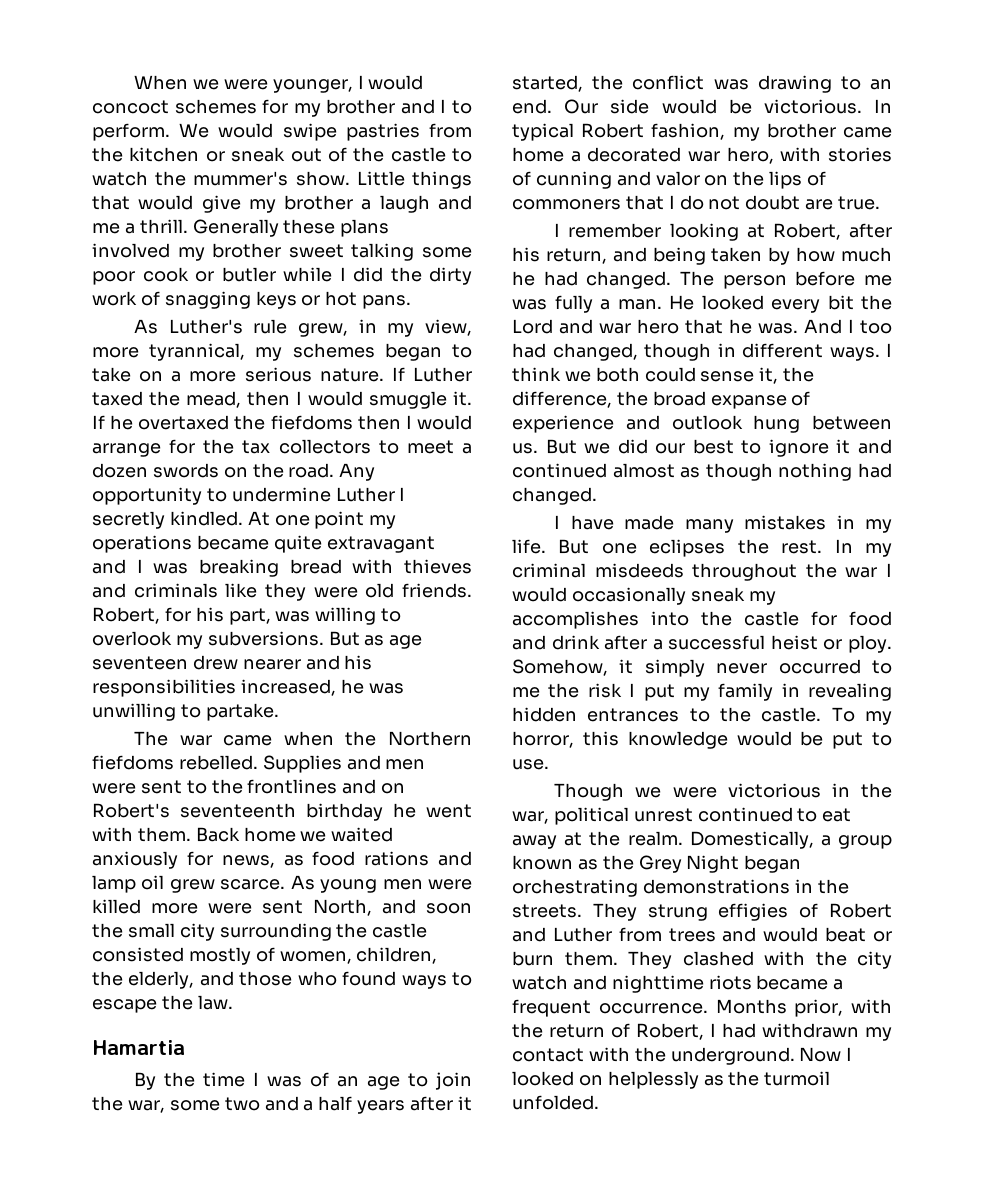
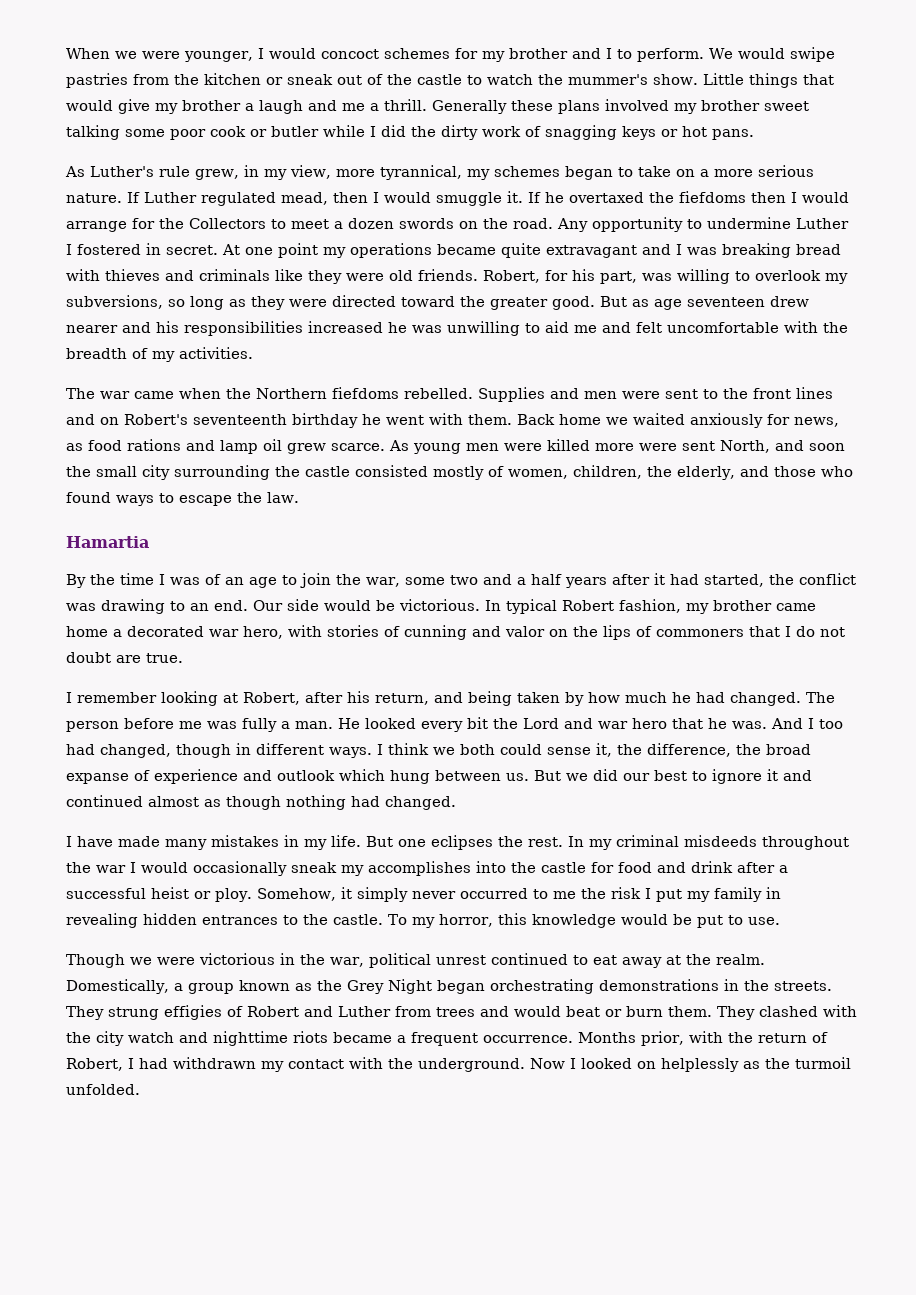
- If Luther taxed the mead, then I would smuggle it.
+ If Luther regulated mead, then I would smuggle it.
- If he overtaxed the fiefdoms then I would arrange for the tax collectors to meet a dozen swords on the road.
+ If he overtaxed the fiefdoms then I would arrange for the Collectors to meet a dozen swords on the road.
- Any opportunity to undermine Luther I secretly kindled.
+ Any opportunity to undermine Luther I fostered in secret.
- Robert, for his part, was willing to overlook my subversions.
+ Robert, for his part, was willing to overlook my subversions, so long as they were directed toward the greater good.
- But as age seventeen drew nearer and his responsibilities increased, he was unwilling to partake.
+ But as age seventeen drew nearer and his responsibilities increased he was unwilling to aid me and felt uncomfortable with the breadth of my activities.
- Supplies and men were sent to the frontlines and on Robert's seventeenth birthday he went with them.
+ Supplies and men were sent to the front lines and on Robert's seventeenth birthday he went with them.
- By the time I was of an age to join the war, some two and a half years after it started, the conflict was drawing to an end.
+ By the time I was of an age to join the war, some two and a half years after it had started, the conflict was drawing to an end.
- I think we both could sense it, the difference, the broad expanse of experience and outlook hung between us.
+ I think we both could sense it, the difference, the broad expanse of experience and outlook which hung between us.

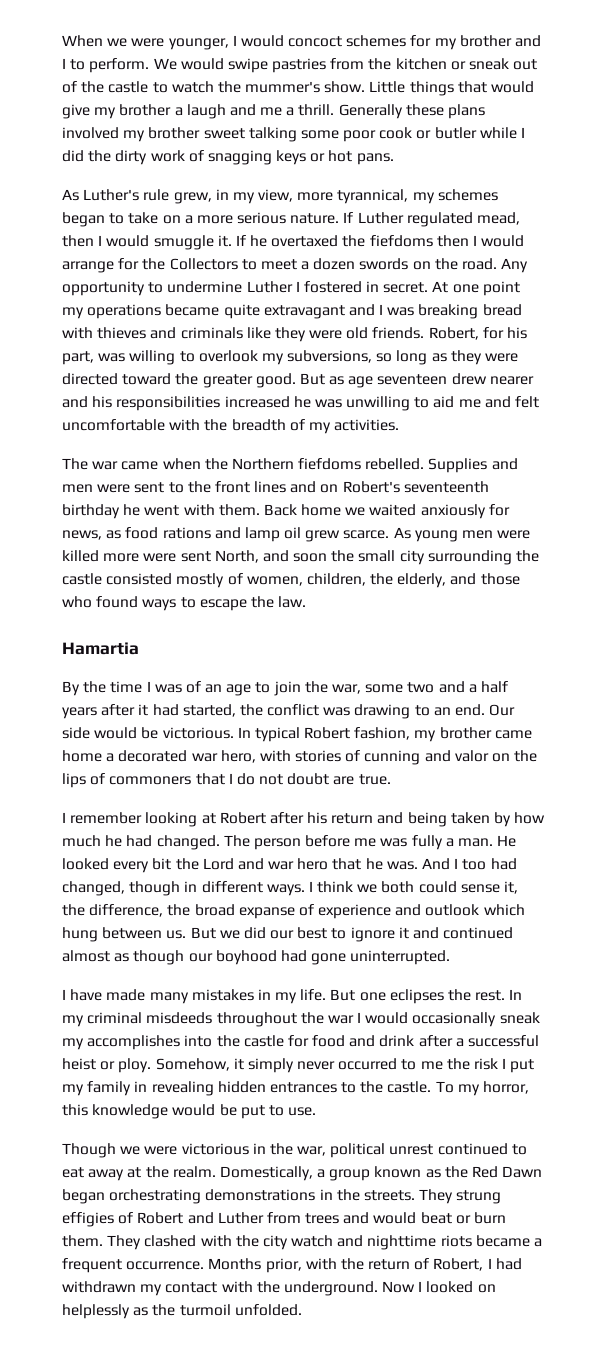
- I remember looking at Robert, after his return, and being taken by how much he had changed.
+ I remember looking at Robert after his return and being taken by how much he had changed.
- But we did our best to ignore it and continued almost as though nothing had changed.
+ But we did our best to ignore it and continued almost as though our boyhood had gone uninterrupted.
- Domestically, a group known as the Grey Night began orchestrating demonstrations in the streets.
+ Domestically, a group known as the Red Dawn began orchestrating demonstrations in the streets.

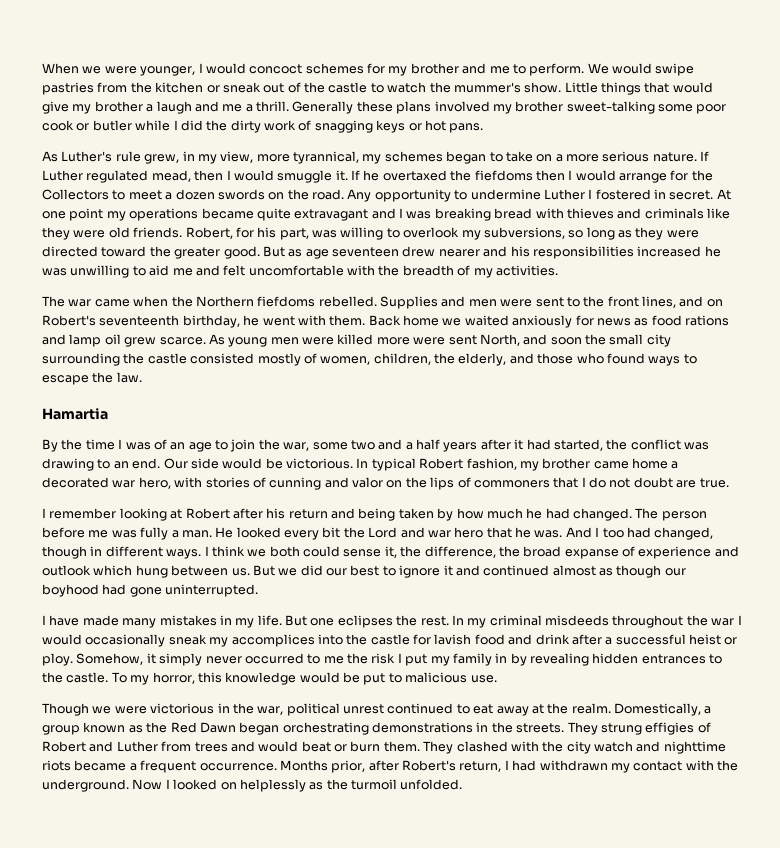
- When we were younger, I would concoct schemes for my brother and I to perform.
+ When we were younger, I would concoct schemes for my brother and me to perform.
- Generally these plans involved my brother sweet talking some poor cook or butler while I did the dirty work of snagging keys or hot pans.
+ Generally these plans involved my brother sweet-talking some poor cook or butler while I did the dirty work of snagging keys or hot pans.
- Supplies and men were sent to the front lines and on Robert's seventeenth birthday he went with them.
+ Supplies and men were sent to the front lines, and on Robert's seventeenth birthday, he went with them.
- Back home we waited anxiously for news, as food rations and lamp oil grew scarce.
+ Back home we waited anxiously for news as food rations and lamp oil grew scarce.
- In my criminal misdeeds throughout the war I would occasionally sneak my accomplishes into the castle for food and drink after a successful heist or ploy.
+ In my criminal misdeeds throughout the war I would occasionally sneak my accomplices into the castle for lavish food and drink after a successful heist or ploy.
- Somehow, it simply never occurred to me the risk I put my family in revealing hidden entrances to the castle.
+ Somehow, it simply never occurred to me the risk I put my family in by revealing hidden entrances to the castle.
- To my horror, this knowledge would be put to use.
+ To my horror, this knowledge would be put to malicious use.
- Months prior, with the return of Robert, I had withdrawn my contact with the underground.
+ Months prior, after Robert's return, I had withdrawn my contact with the underground.

